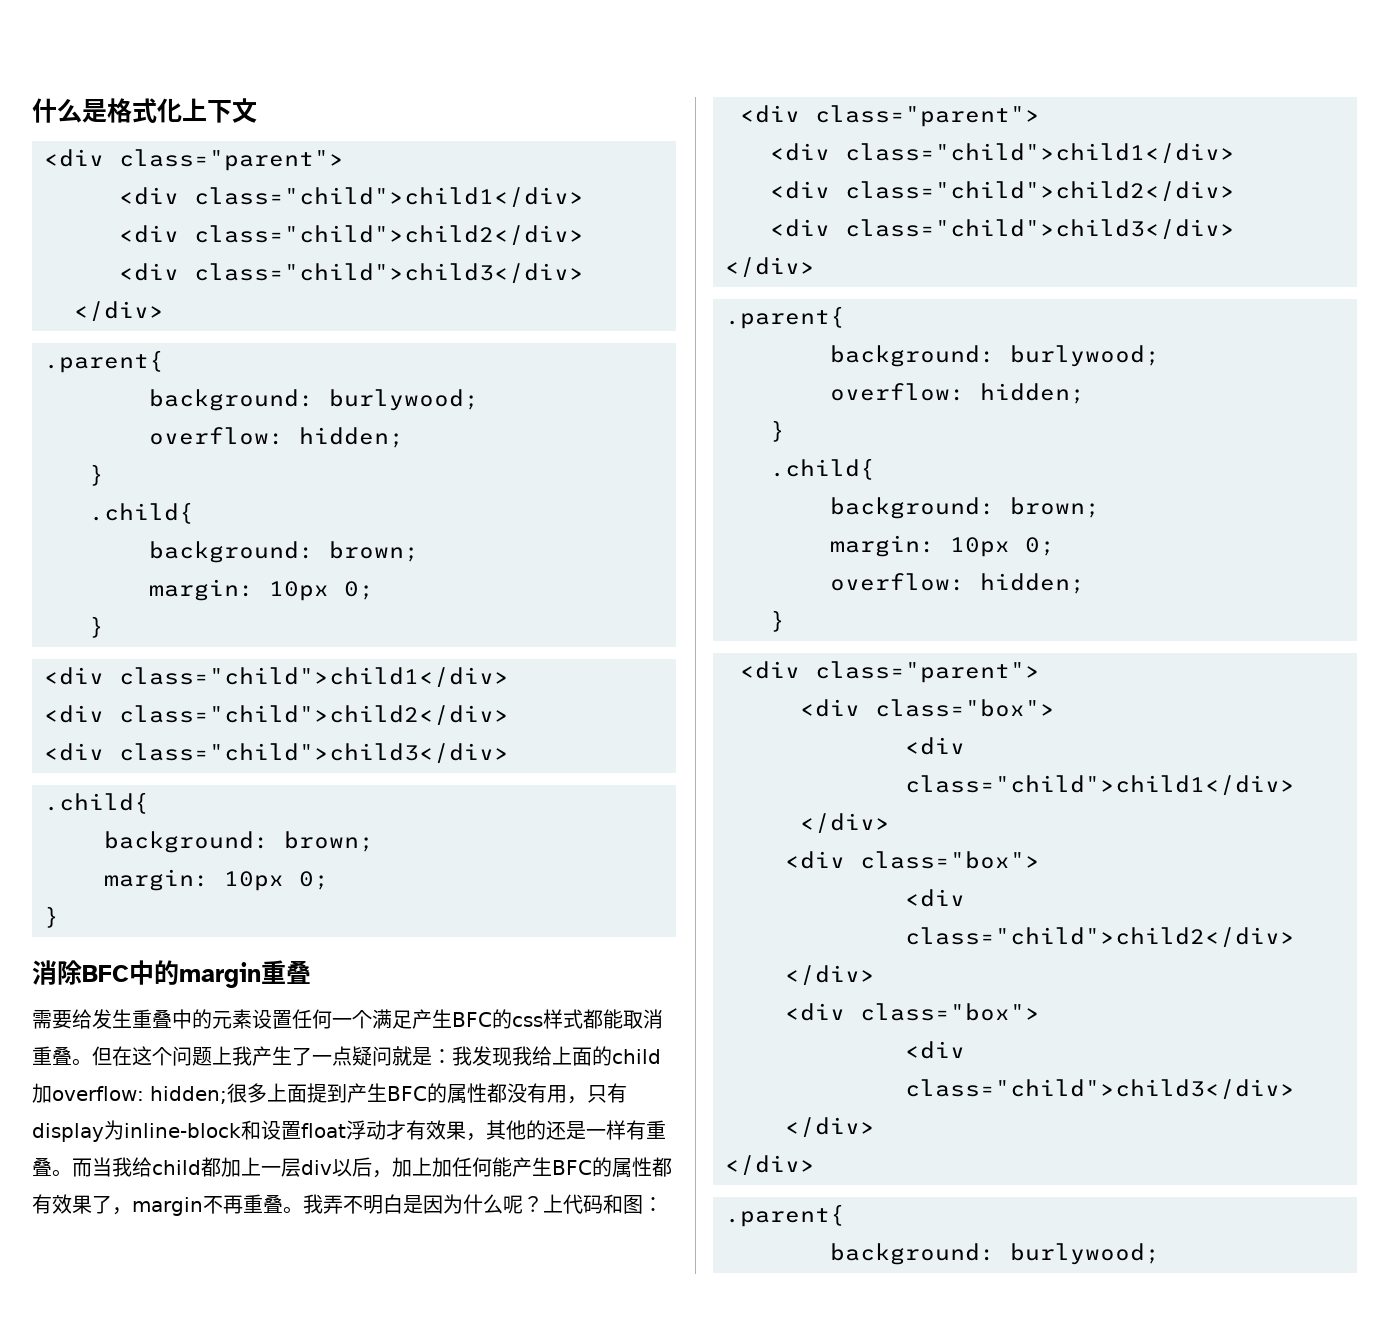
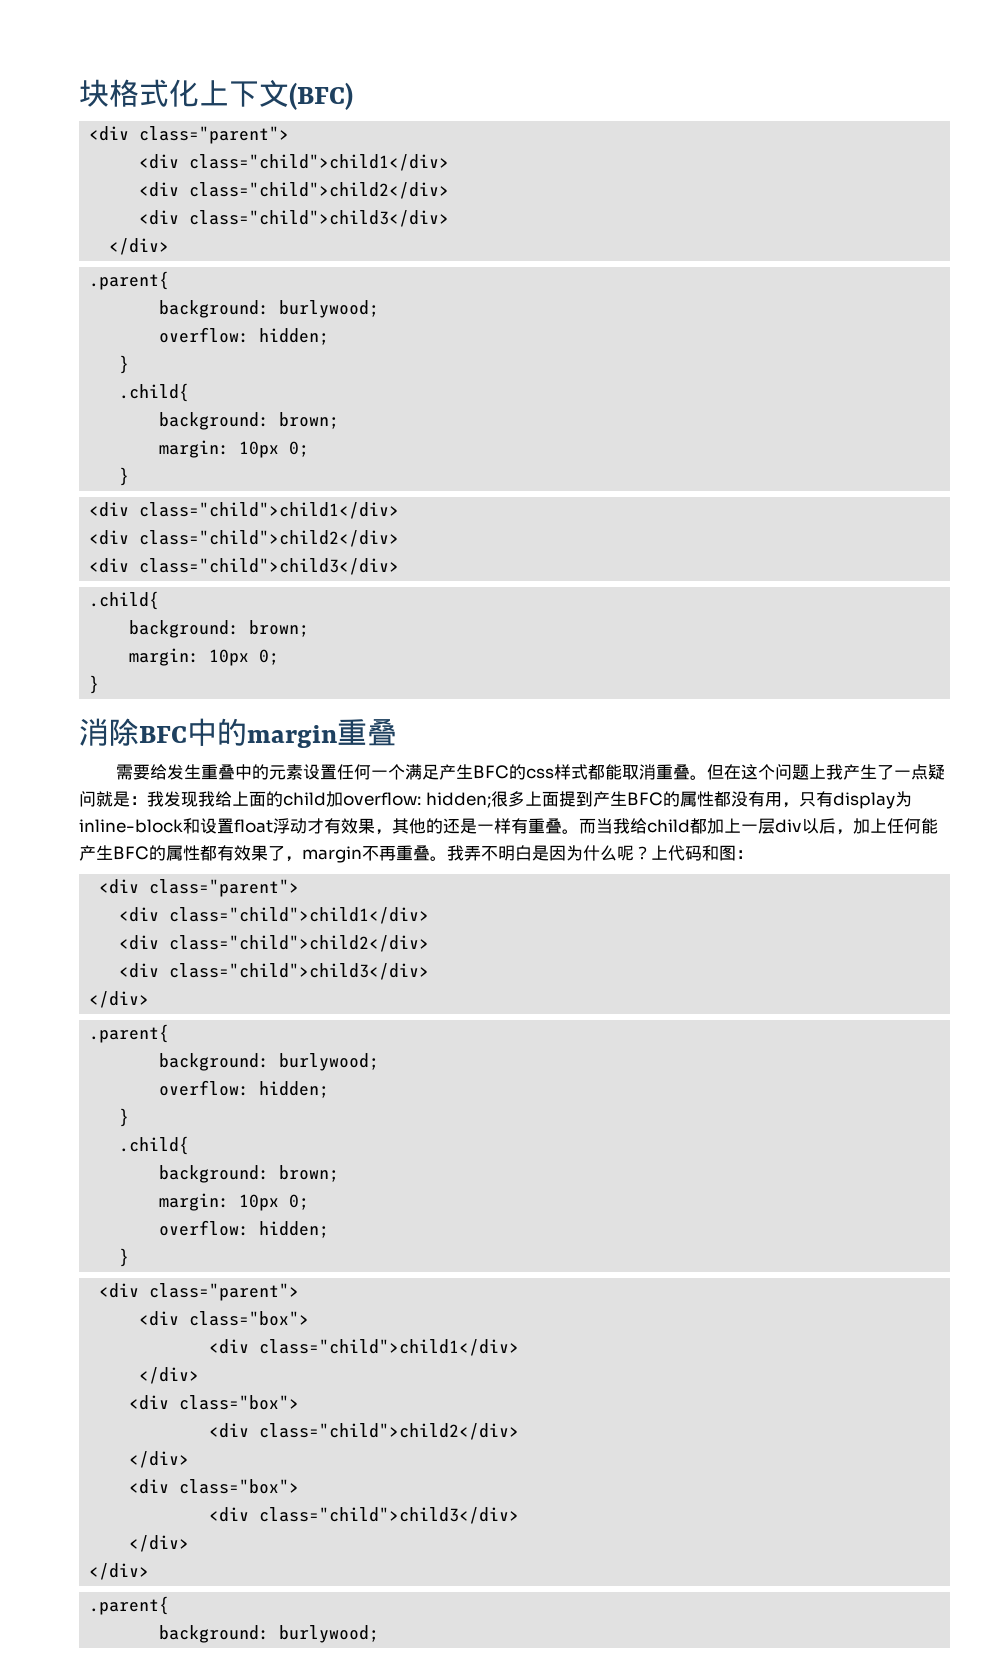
- 什么是格式化上下文
+ 块格式化上下文(BFC)
- 而当我给child都加上一层div以后，加上加任何能产生BFC的属性都有效果了，margin不再重叠。
+ 而当我给child都加上一层div以后，加上任何能产生BFC的属性都有效果了，margin不再重叠。

